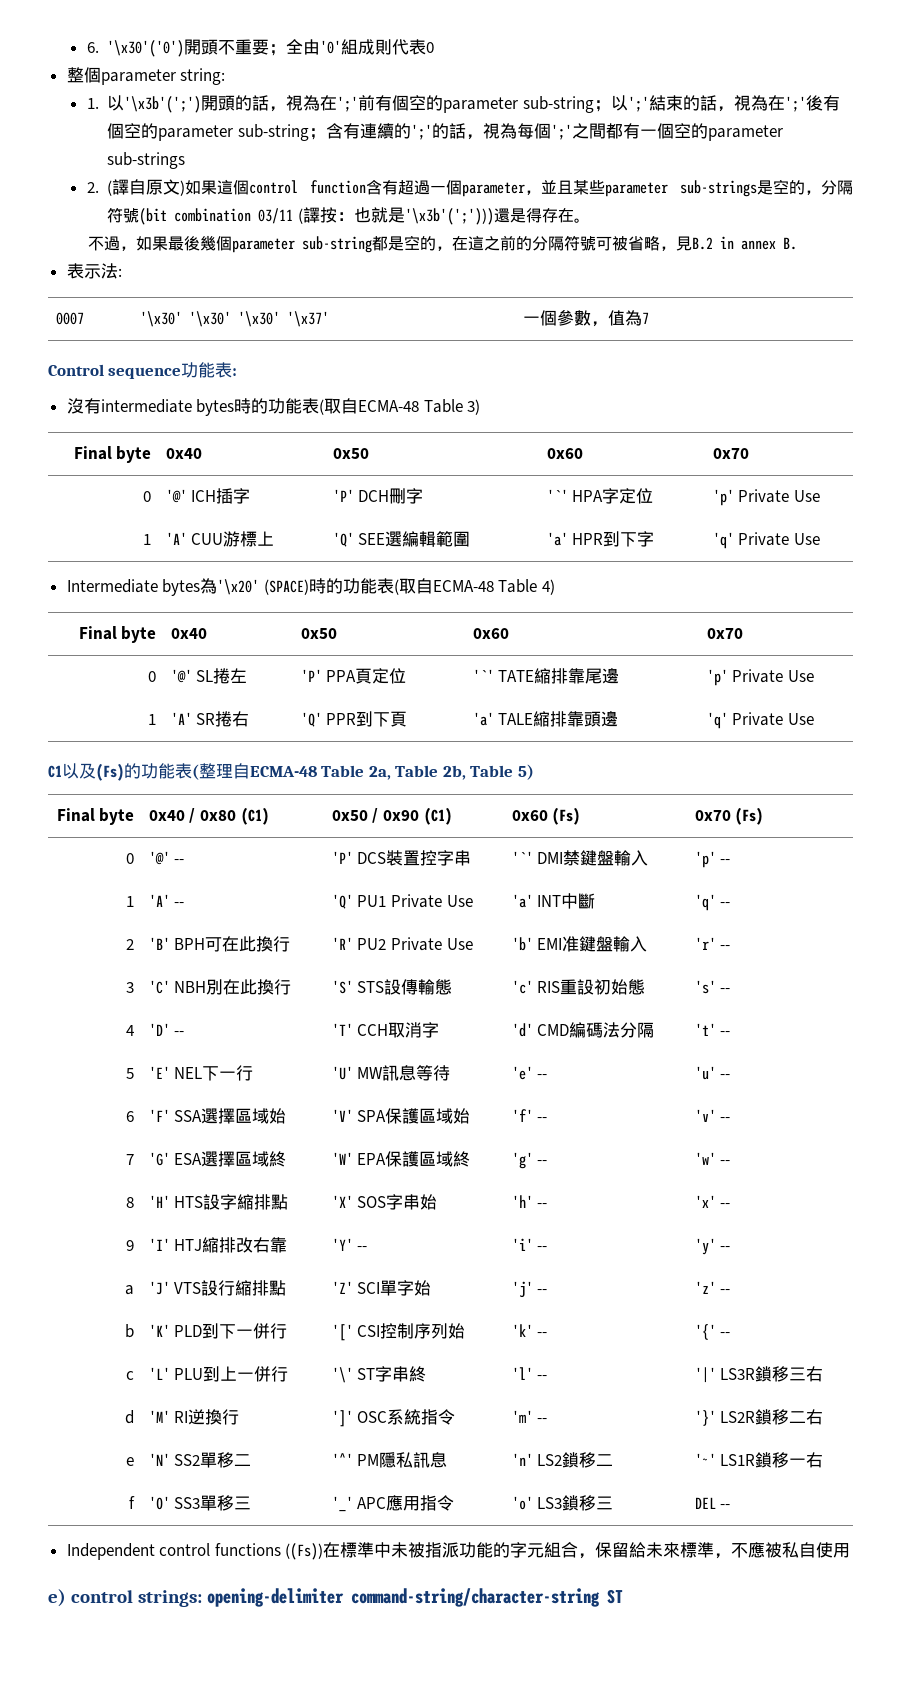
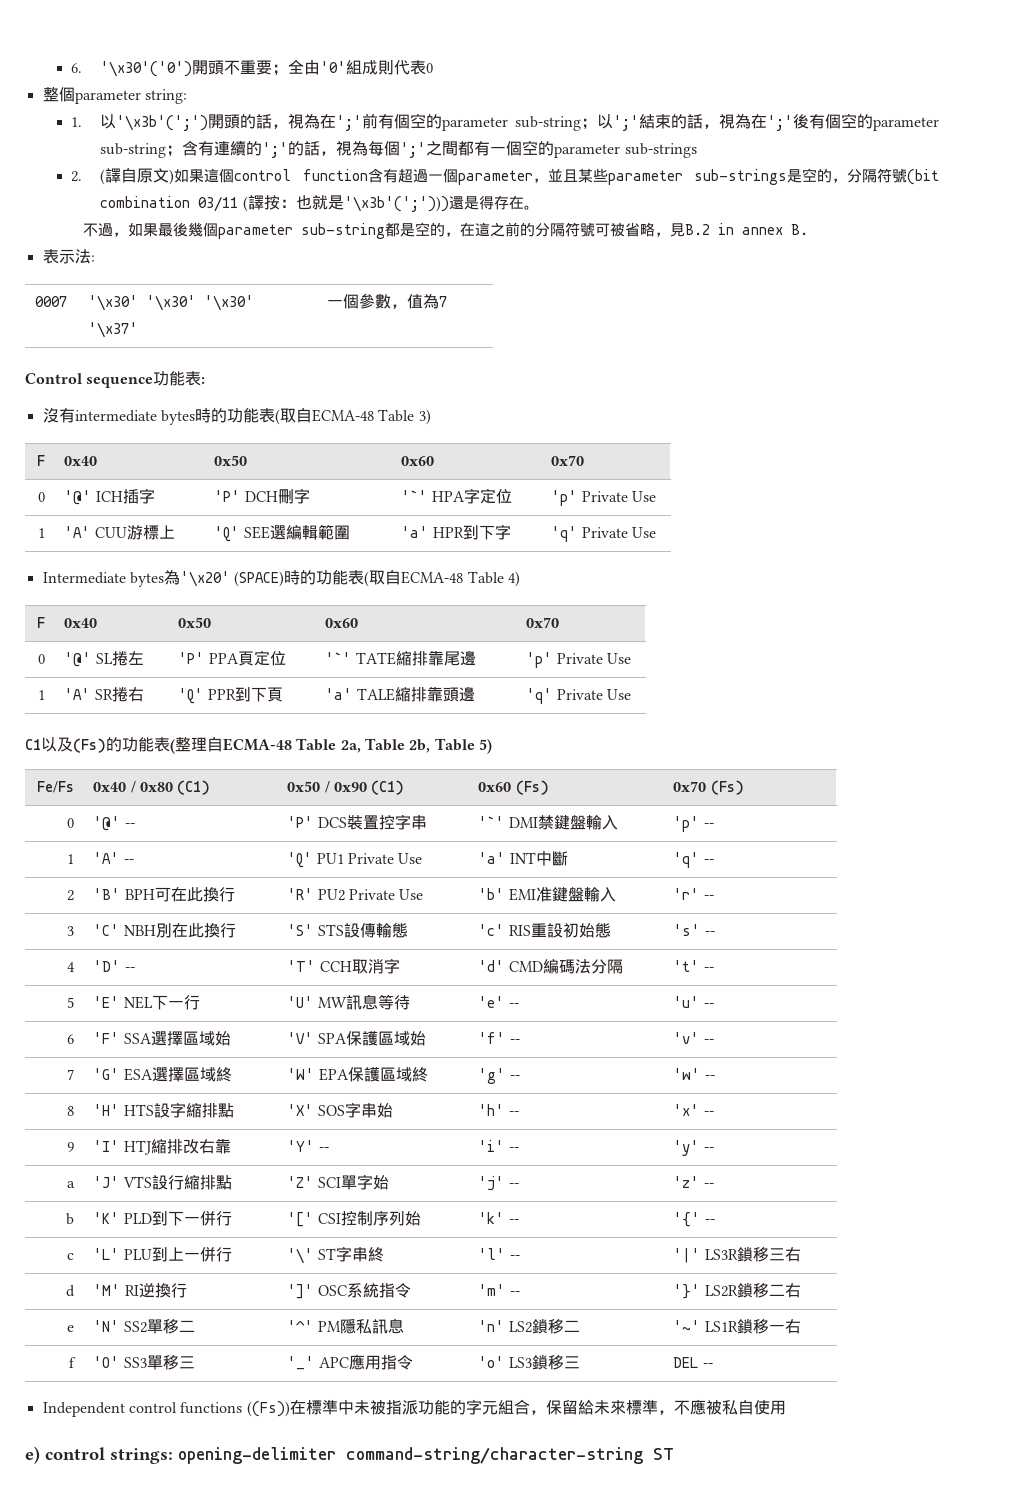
  沒有intermediate bytes時的功能表(取自ECMA-48 Table 3)
- Final byte | 0x40 | 0x50 | 0x60 | 0x70
+ F | 0x40 | 0x50 | 0x60 | 0x70
  Intermediate bytes為'\x20' (SPACE)時的功能表(取自ECMA-48 Table 4)
- Final byte | 0x40 | 0x50 | 0x60 | 0x70
+ F | 0x40 | 0x50 | 0x60 | 0x70
- Final byte | 0x40 / 0x80 (C1) | 0x50 / 0x90 (C1) | 0x60 (Fs) | 0x70 (Fs)
+ Fe/Fs | 0x40 / 0x80 (C1) | 0x50 / 0x90 (C1) | 0x60 (Fs) | 0x70 (Fs)

